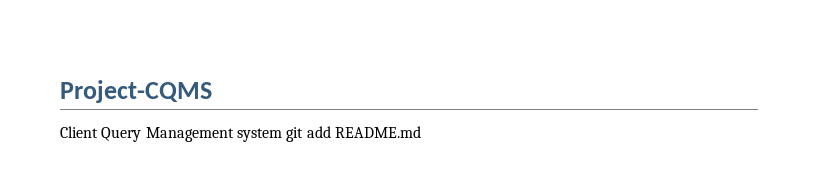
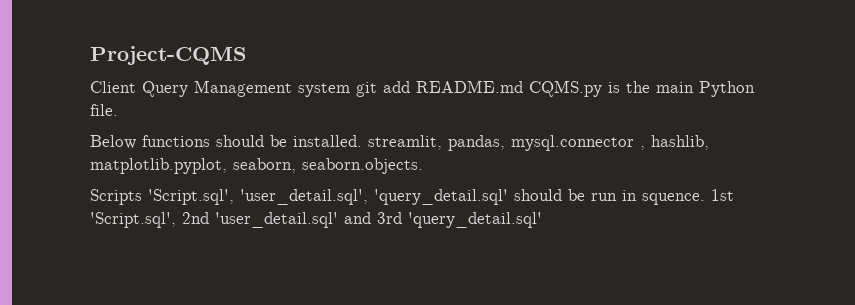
- Client Query Management system git add README.md
+ Client Query Management system git add README.md CQMS.py is the main Python file.
+ Below functions should be installed. streamlit, pandas, mysql.connector , hashlib, matplotlib.pyplot, seaborn, seaborn.objects.
+ Scripts 'Script.sql', 'user_detail.sql', 'query_detail.sql' should be run in squence. 1st 'Script.sql', 2nd 'user_detail.sql' and 3rd 'query_detail.sql'

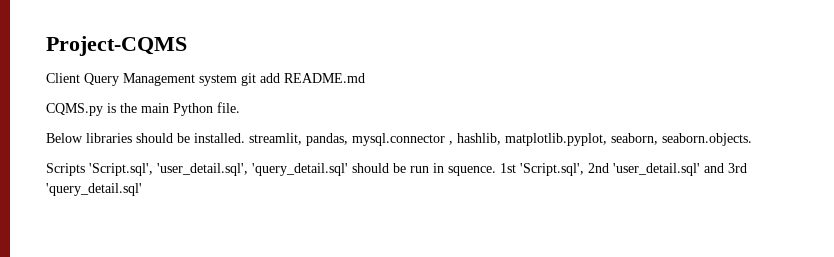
- Client Query Management system git add README.md CQMS.py is the main Python file.
+ Client Query Management system git add README.md
+ CQMS.py is the main Python file.
- Below functions should be installed. streamlit, pandas, mysql.connector , hashlib, matplotlib.pyplot, seaborn, seaborn.objects.
+ Below libraries should be installed. streamlit, pandas, mysql.connector , hashlib, matplotlib.pyplot, seaborn, seaborn.objects.

